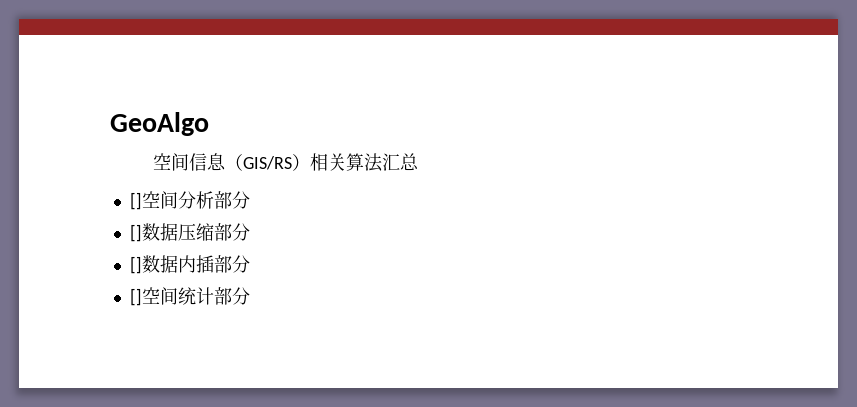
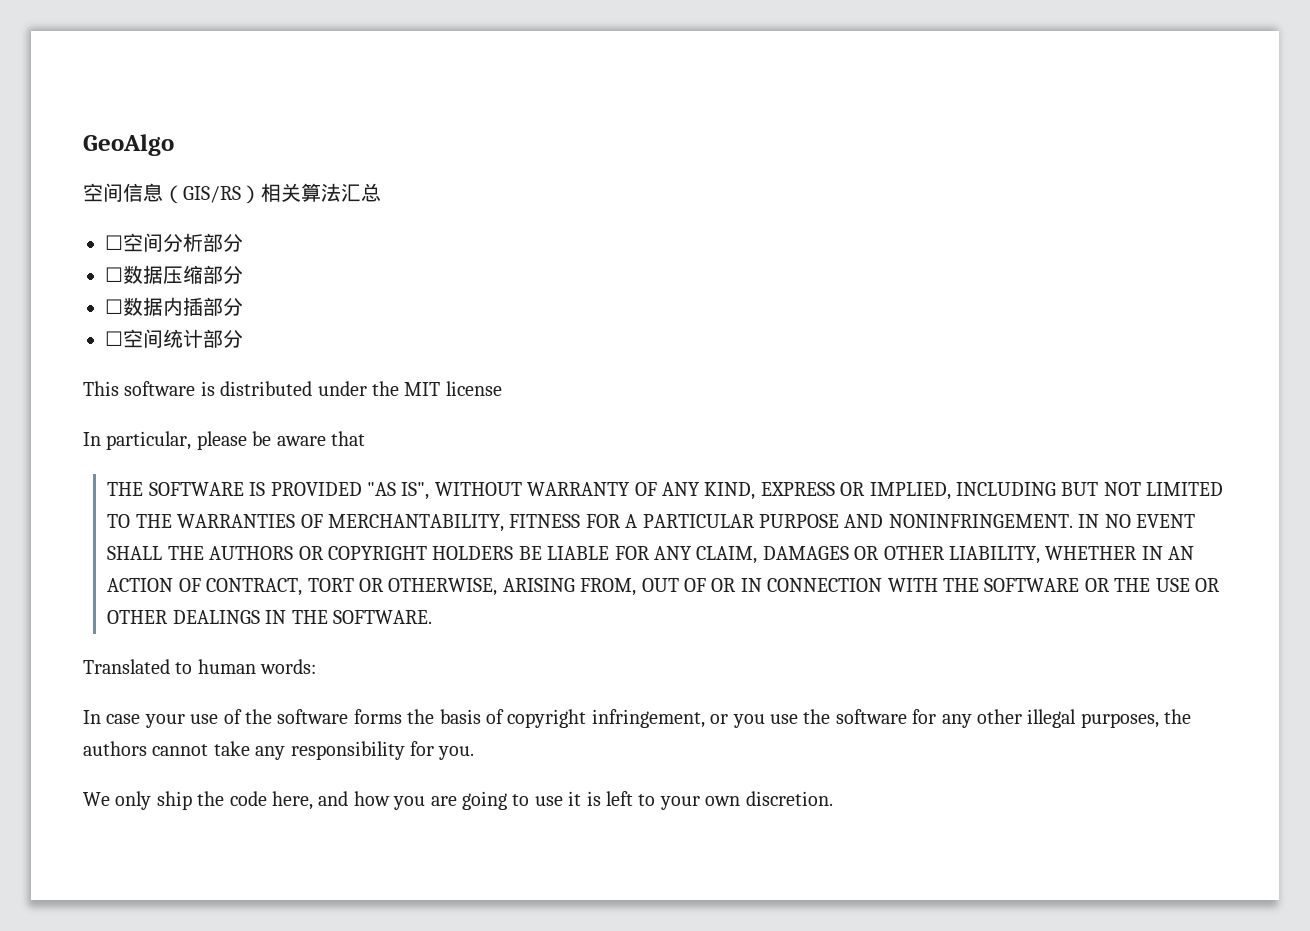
- []空间分析部分
+ ☐空间分析部分
- []数据压缩部分
+ ☐数据压缩部分
- []数据内插部分
+ ☐数据内插部分
- []空间统计部分
+ ☐空间统计部分
+ This software is distributed under the MIT license
+ In particular, please be aware that
+ THE SOFTWARE IS PROVIDED "AS IS", WITHOUT WARRANTY OF ANY KIND, EXPRESS OR IMPLIED, INCLUDING BUT NOT LIMITED TO THE WARRANTIES OF MERCHANTABILITY, FITNESS FOR A PARTICULAR PURPOSE AND NONINFRINGEMENT. IN NO EVENT SHALL THE AUTHORS OR COPYRIGHT HOLDERS BE LIABLE FOR ANY CLAIM, DAMAGES OR OTHER LIABILITY, WHETHER IN AN ACTION OF CONTRACT, TORT OR OTHERWISE, ARISING FROM, OUT OF OR IN CONNECTION WITH THE SOFTWARE OR THE USE OR OTHER DEALINGS IN THE SOFTWARE.
+ Translated to human words:
+ In case your use of the software forms the basis of copyright infringement, or you use the software for any other illegal purposes, the authors cannot take any responsibility for you.
+ We only ship the code here, and how you are going to use it is left to your own discretion.

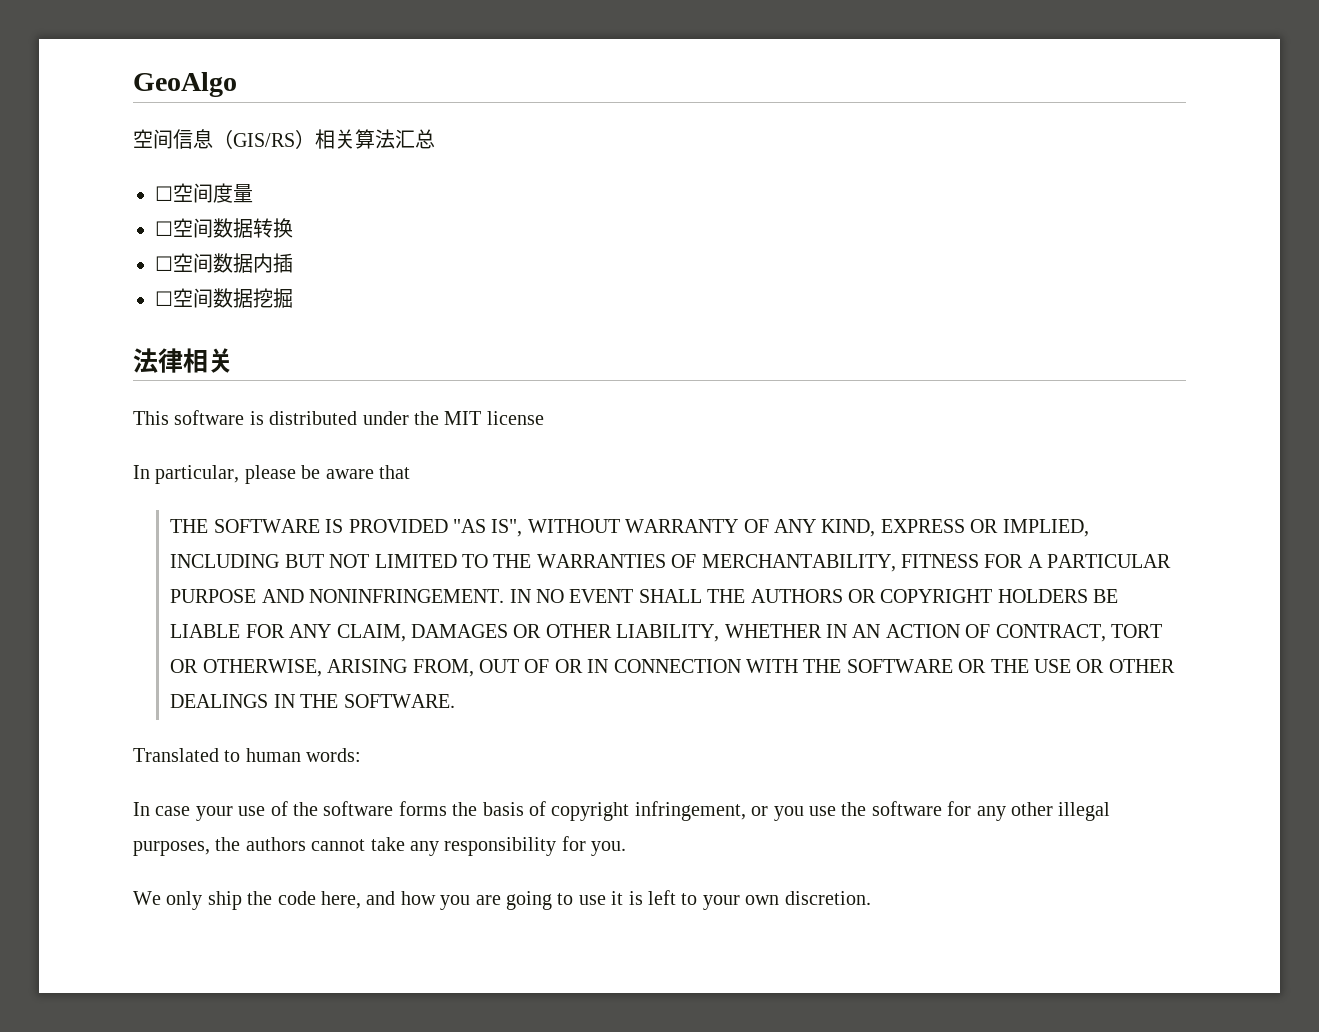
- ☐空间分析部分
- ☐数据压缩部分
- ☐数据内插部分
- ☐空间统计部分
+ ☐空间度量
+ ☐空间数据转换
+ ☐空间数据内插
+ ☐空间数据挖掘
+ 法律相关

